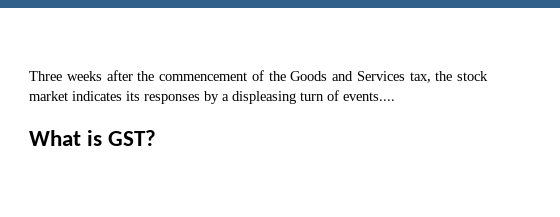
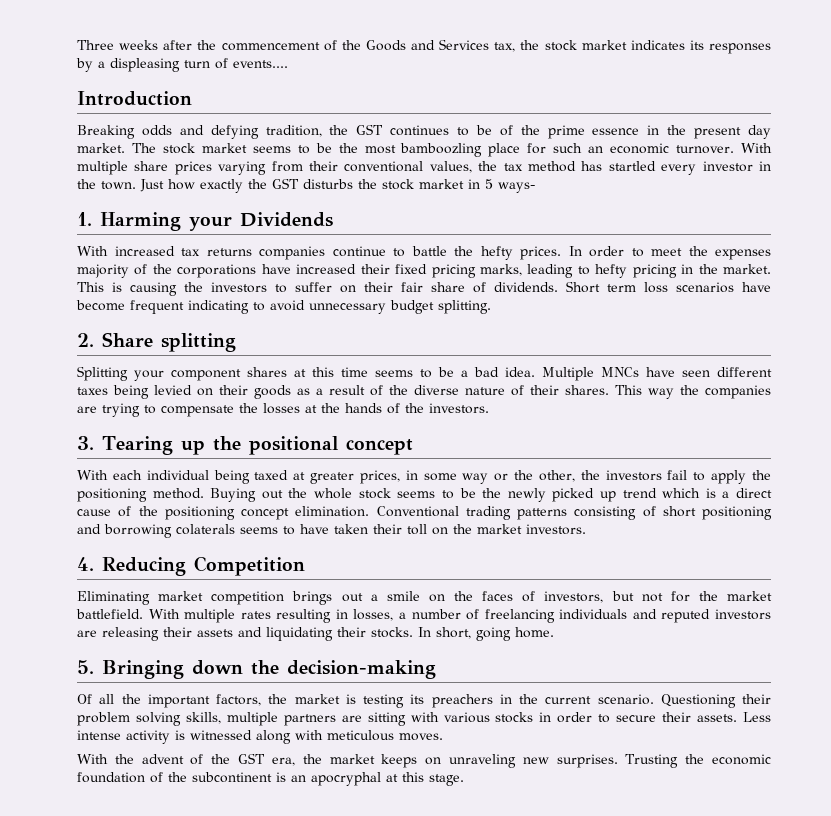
- What is GST?
+ Introduction
+ Breaking odds and defying tradition, the GST continues to be of the prime essence in the present day market. The stock market seems to be the most bamboozling place for such an economic turnover. With multiple share prices varying from their conventional values, the tax method has startled every investor in the town. Just how exactly the GST disturbs the stock market in 5 ways-
+ 1. Harming your Dividends
+ With increased tax returns companies continue to battle the hefty prices. In order to meet the expenses majority of the corporations have increased their fixed pricing marks, leading to hefty pricing in the market. This is causing the investors to suffer on their fair share of dividends. Short term loss scenarios have become frequent indicating to avoid unnecessary budget splitting.
+ 2. Share splitting
+ Splitting your component shares at this time seems to be a bad idea. Multiple MNCs have seen different taxes being levied on their goods as a result of the diverse nature of their shares. This way the companies are trying to compensate the losses at the hands of the investors.
+ 3. Tearing up the positional concept
+ With each individual being taxed at greater prices, in some way or the other, the investors fail to apply the positioning method. Buying out the whole stock seems to be the newly picked up trend which is a direct cause of the positioning concept elimination. Conventional trading patterns consisting of short positioning and borrowing colaterals seems to have taken their toll on the market investors.
+ 4. Reducing Competition
+ Eliminating market competition brings out a smile on the faces of investors, but not for the market battlefield. With multiple rates resulting in losses, a number of freelancing individuals and reputed investors are releasing their assets and liquidating their stocks. In short, going home.
+ 5. Bringing down the decision-making
+ Of all the important factors, the market is testing its preachers in the current scenario. Questioning their problem solving skills, multiple partners are sitting with various stocks in order to secure their assets. Less intense activity is witnessed along with meticulous moves.
+ With the advent of the GST era, the market keeps on unraveling new surprises. Trusting the economic foundation of the subcontinent is an apocryphal at this stage.

